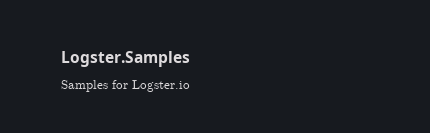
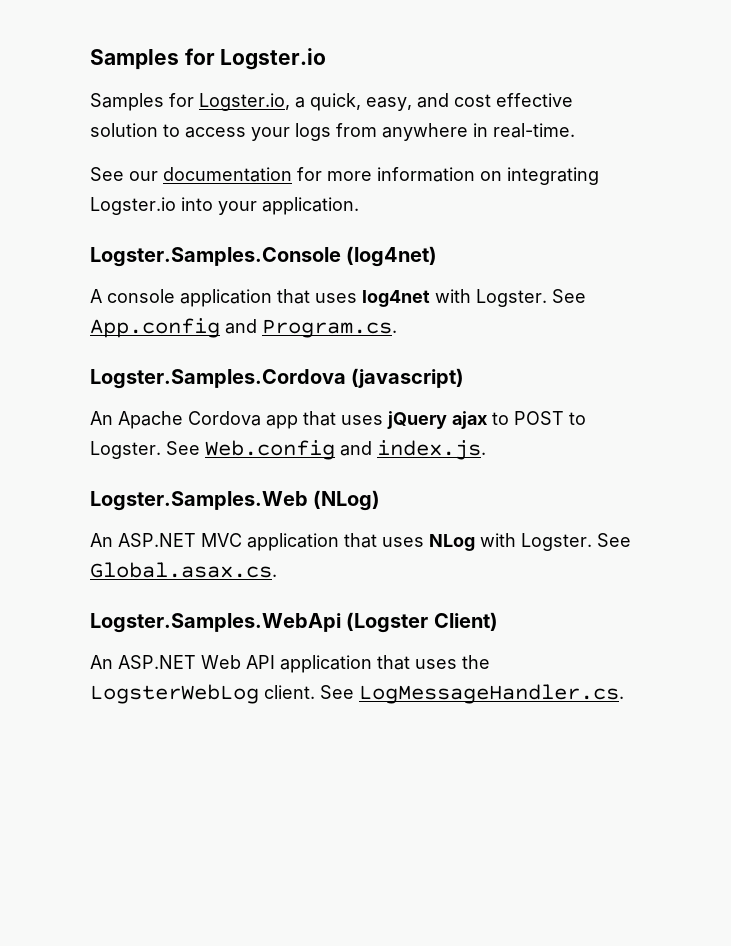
- Logster.Samples
  Samples for Logster.io
+ Samples for Logster.io, a quick, easy, and cost effective solution to access your logs from anywhere in real-time.
+ See our documentation for more information on integrating Logster.io into your application.
+ Logster.Samples.Console (log4net)
+ A console application that uses log4net with Logster. See App.config and Program.cs.
+ Logster.Samples.Cordova (javascript)
+ An Apache Cordova app that uses jQuery ajax to POST to Logster. See Web.config and index.js.
+ Logster.Samples.Web (NLog)
+ An ASP.NET MVC application that uses NLog with Logster. See Global.asax.cs.
+ Logster.Samples.WebApi (Logster Client)
+ An ASP.NET Web API application that uses the LogsterWebLog client. See LogMessageHandler.cs.

